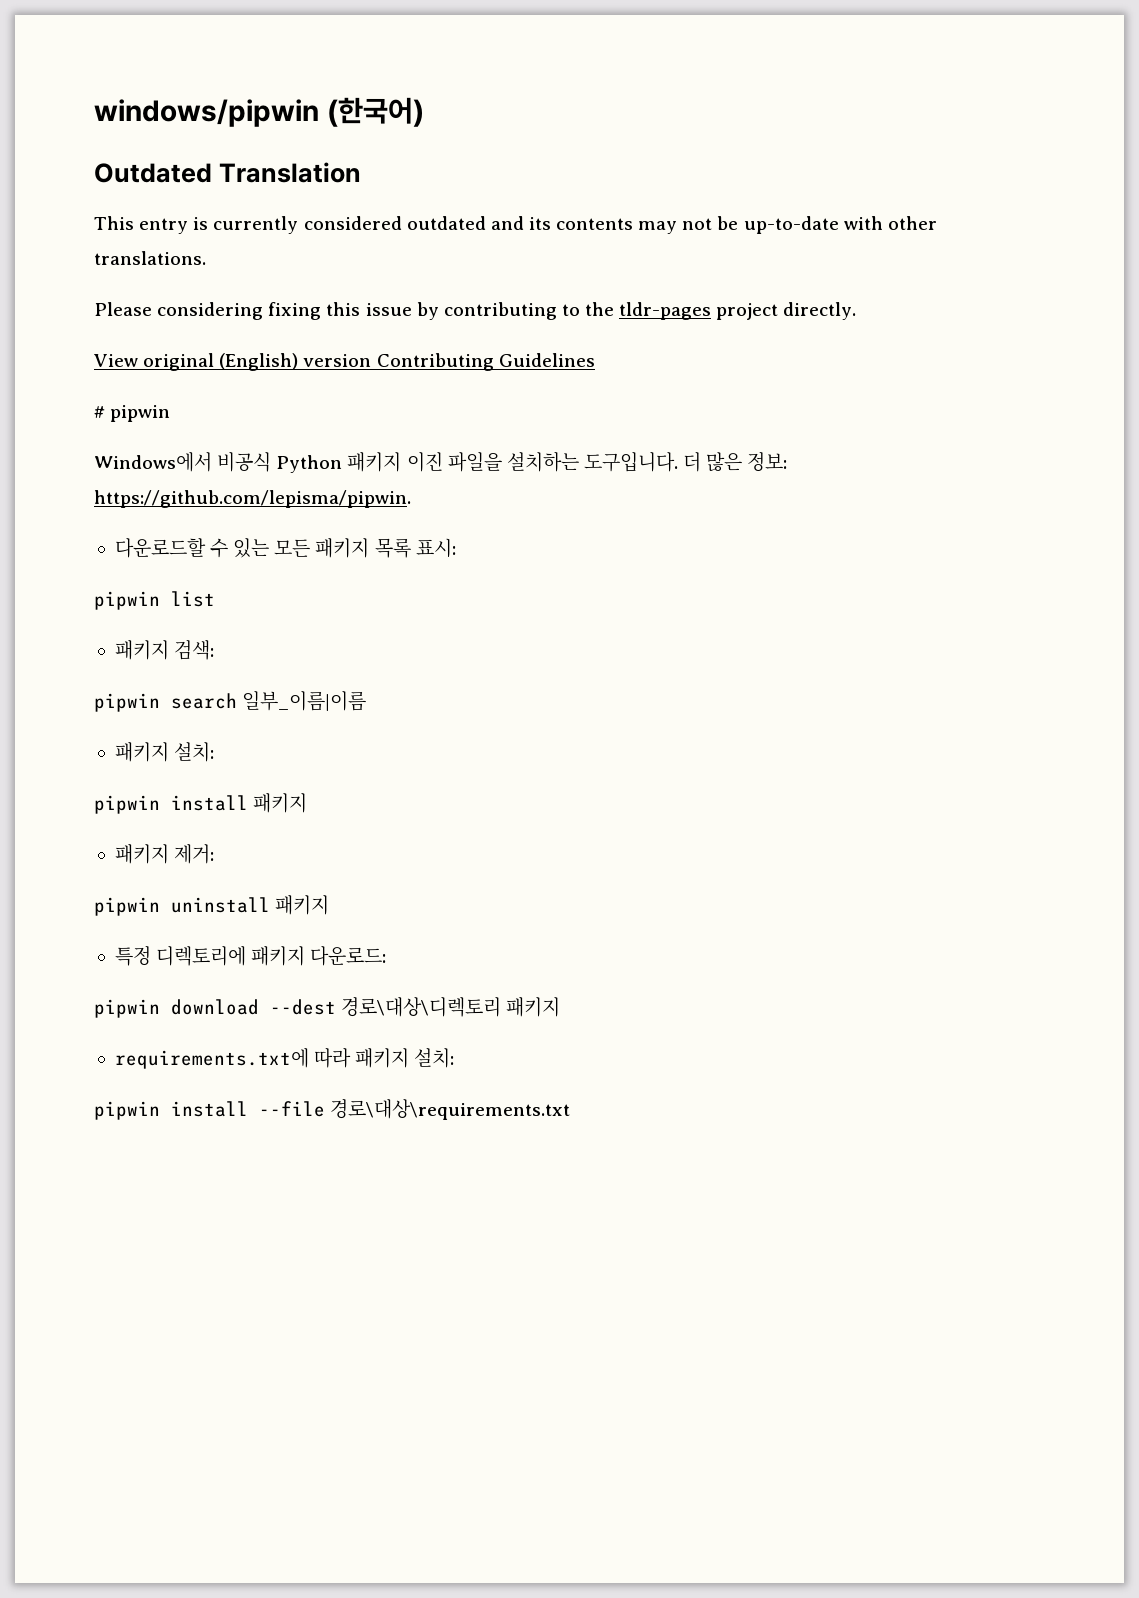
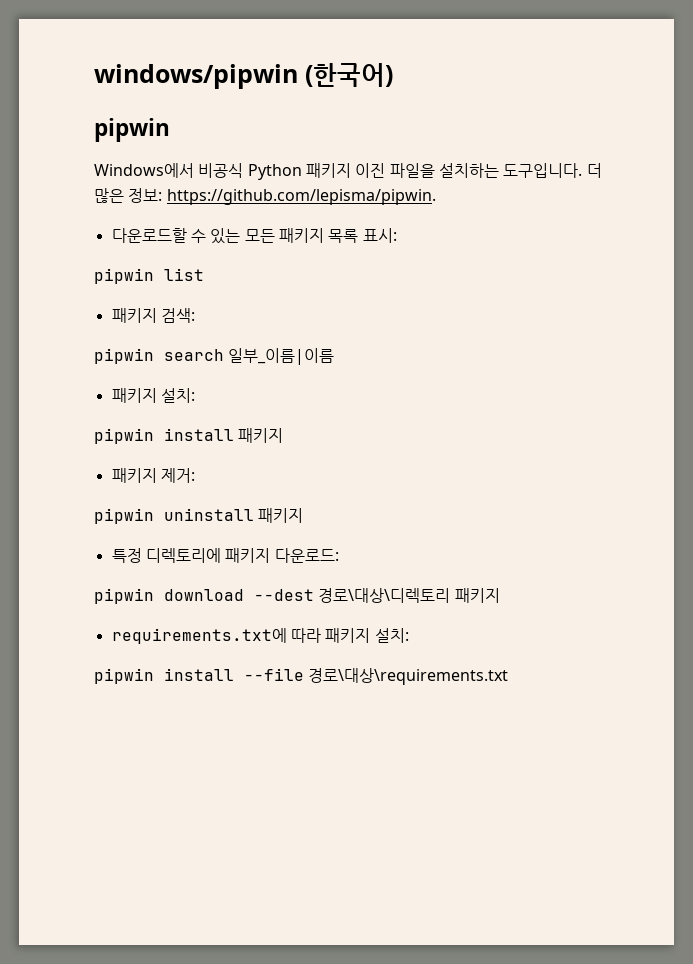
  windows/pipwin (한국어)
- Outdated Translation
- This entry is currently considered outdated and its contents may not be up-to-date with other translations.
- Please considering fixing this issue by contributing to the tldr-pages project directly.
- View original (English) version Contributing Guidelines
- # pipwin
+ pipwin

